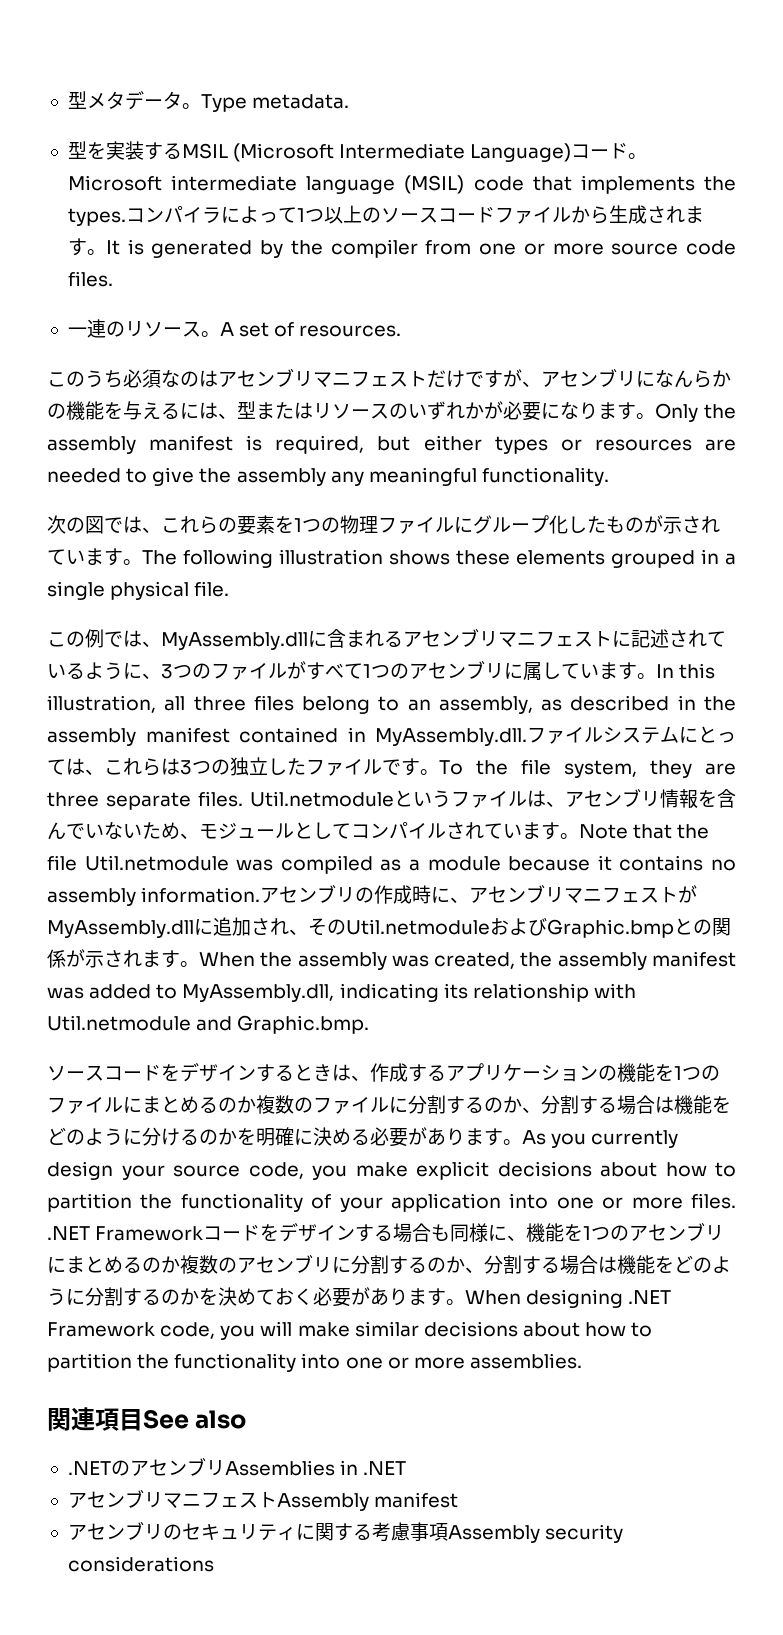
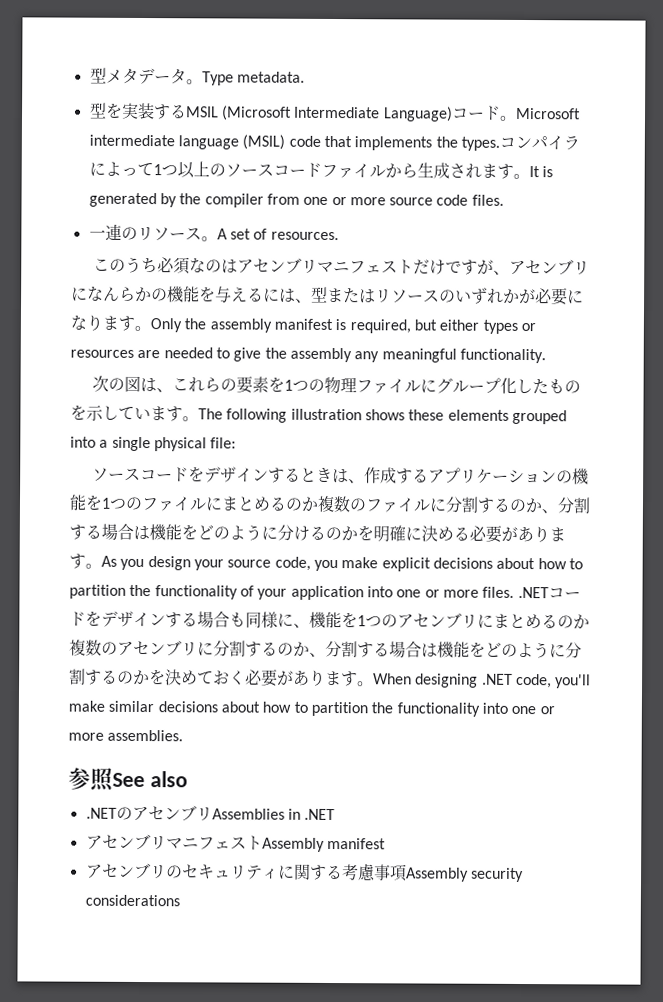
- 次の図では、これらの要素を1つの物理ファイルにグループ化したものが示されています。
+ 次の図は、これらの要素を1つの物理ファイルにグループ化したものを示しています。
- The following illustration shows these elements grouped in a single physical file.
- この例では、MyAssembly.dllに含まれるアセンブリマニフェストに記述されているように、3つのファイルがすべて1つのアセンブリに属しています。In this illustration, all three files belong to an assembly, as described in the assembly manifest contained in MyAssembly.dll.ファイルシステムにとっては、これらは3つの独立したファイルです。To the file system, they are three separate files. Util.netmoduleというファイルは、アセンブリ情報を含んでいないため、モジュールとしてコンパイルされています。Note that the file Util.netmodule was compiled as a module because it contains no assembly information.アセンブリの作成時に、アセンブリマニフェストがMyAssembly.dllに追加され、そのUtil.netmoduleおよびGraphic.bmpとの関係が示されます。When the assembly was created, the assembly manifest was added to MyAssembly.dll, indicating its relationship with Util.netmodule and Graphic.bmp.
+ The following illustration shows these elements grouped into a single physical file:
- As you currently design your source code, you make explicit decisions about how to partition the functionality of your application into one or more files. .NET Frameworkコードをデザインする場合も同様に、機能を1つのアセンブリにまとめるのか複数のアセンブリに分割するのか、分割する場合は機能をどのように分割するのかを決めておく必要があります。
+ As you design your source code, you make explicit decisions about how to partition the functionality of your application into one or more files. .NETコードをデザインする場合も同様に、機能を1つのアセンブリにまとめるのか複数のアセンブリに分割するのか、分割する場合は機能をどのように分割するのかを決めておく必要があります。
- When designing .NET Framework code, you will make similar decisions about how to partition the functionality into one or more assemblies.
+ When designing .NET code, you'll make similar decisions about how to partition the functionality into one or more assemblies.
- 関連項目See also
+ 参照See also

